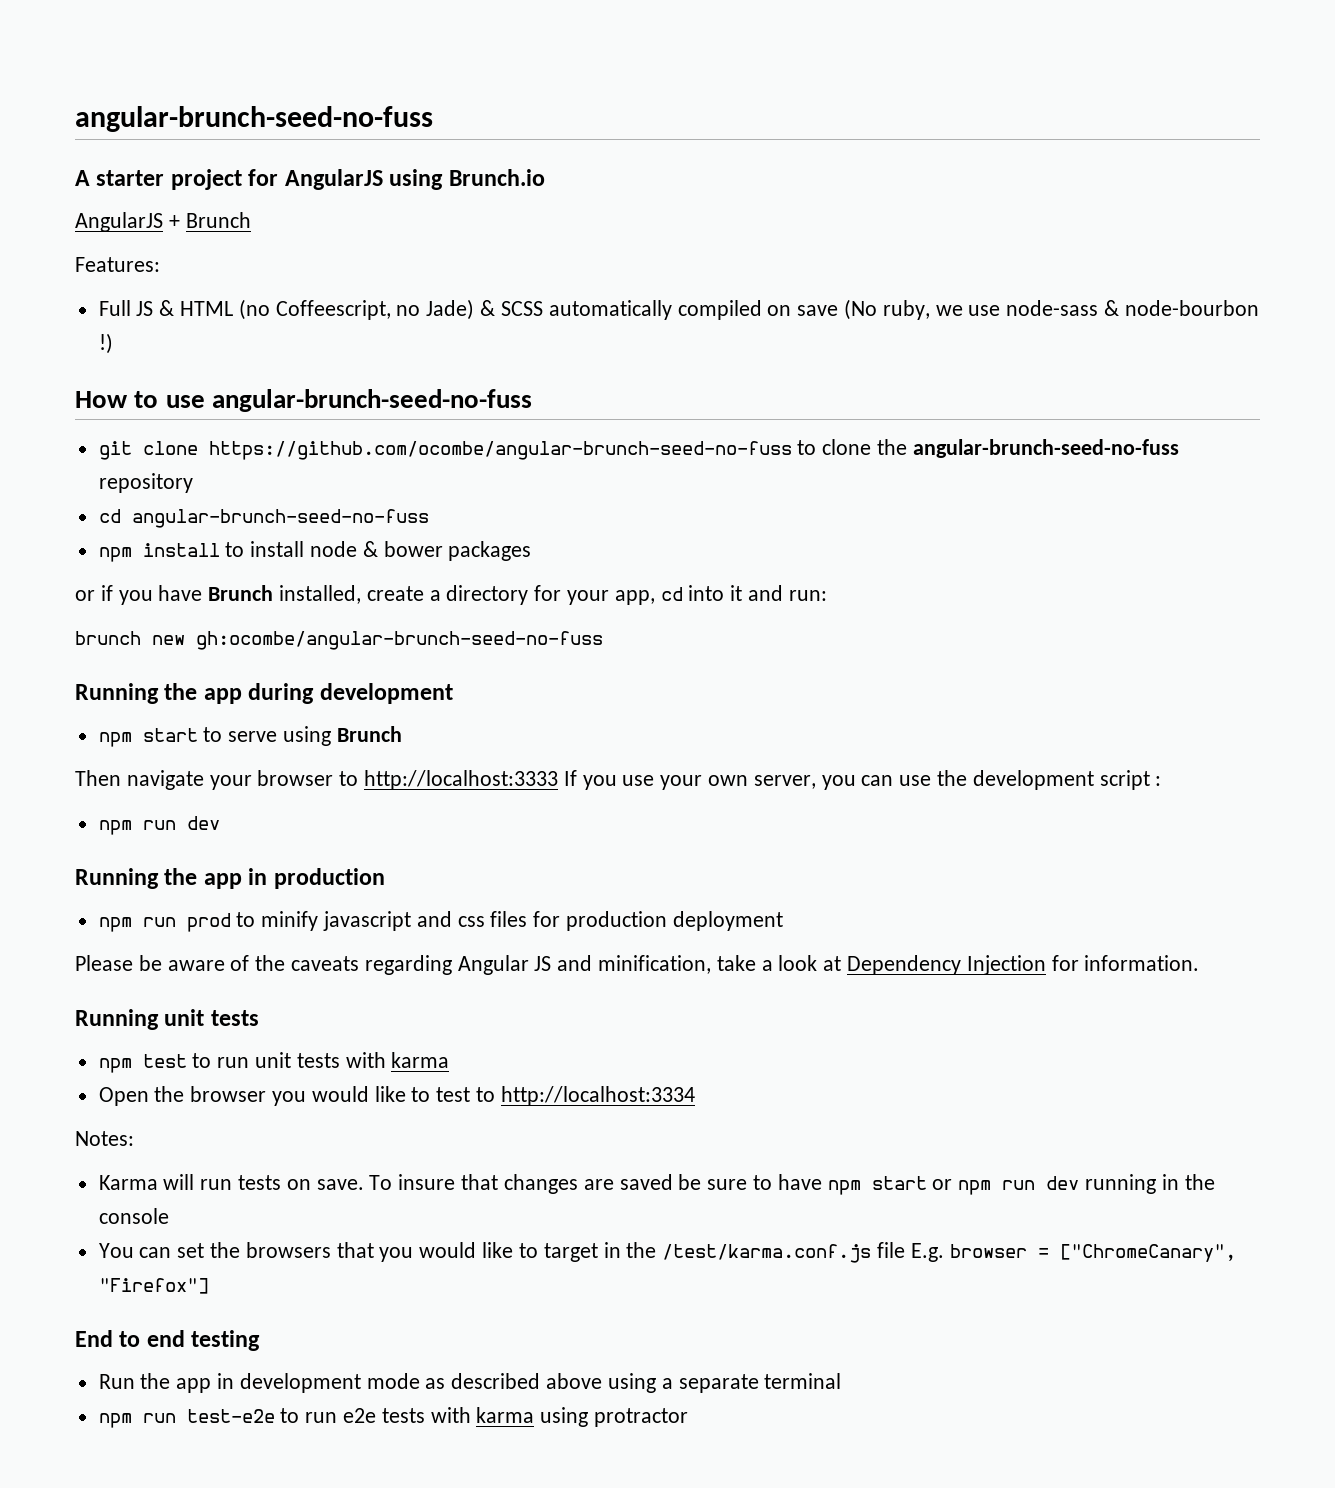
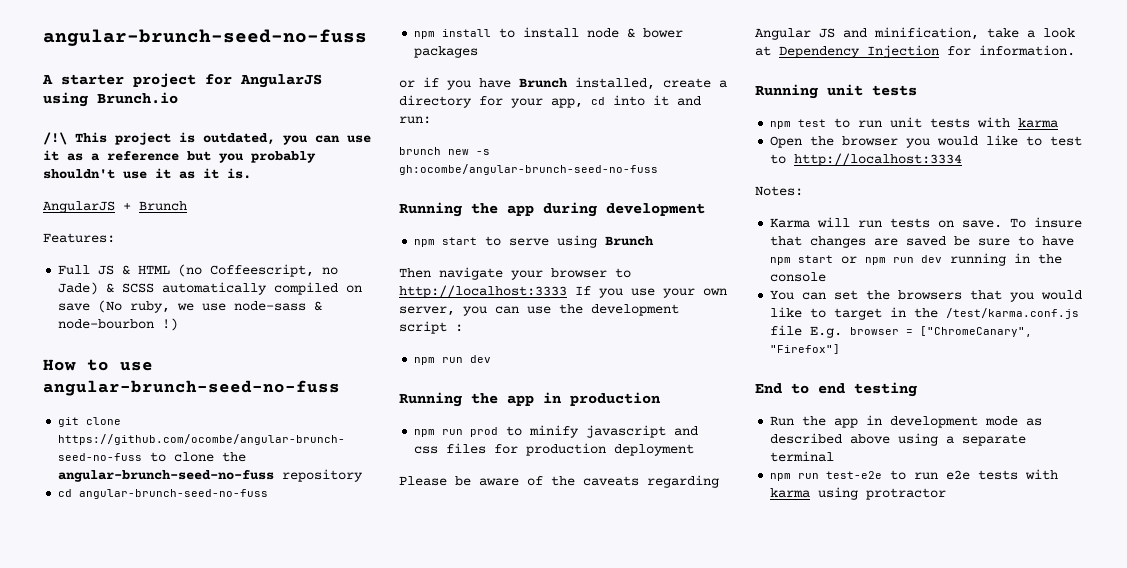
+ /!\ This project is outdated, you can use it as a reference but you probably shouldn't use it as it is.
- brunch new gh:ocombe/angular-brunch-seed-no-fuss
+ brunch new -s gh:ocombe/angular-brunch-seed-no-fuss

